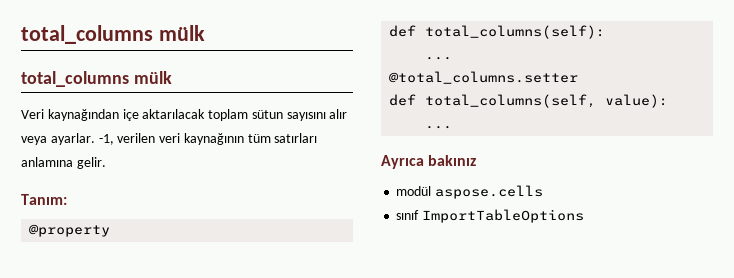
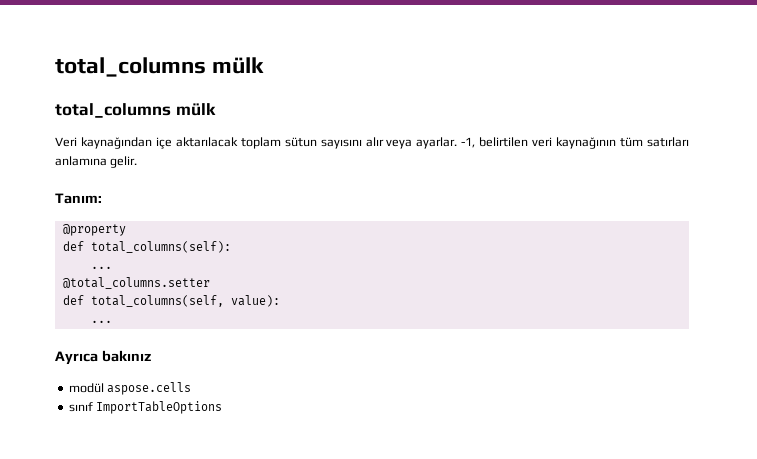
- -1, verilen veri kaynağının tüm satırları anlamına gelir.
+ -1, belirtilen veri kaynağının tüm satırları anlamına gelir.

